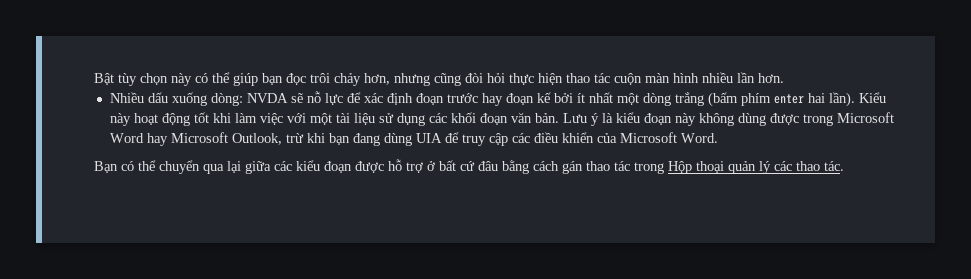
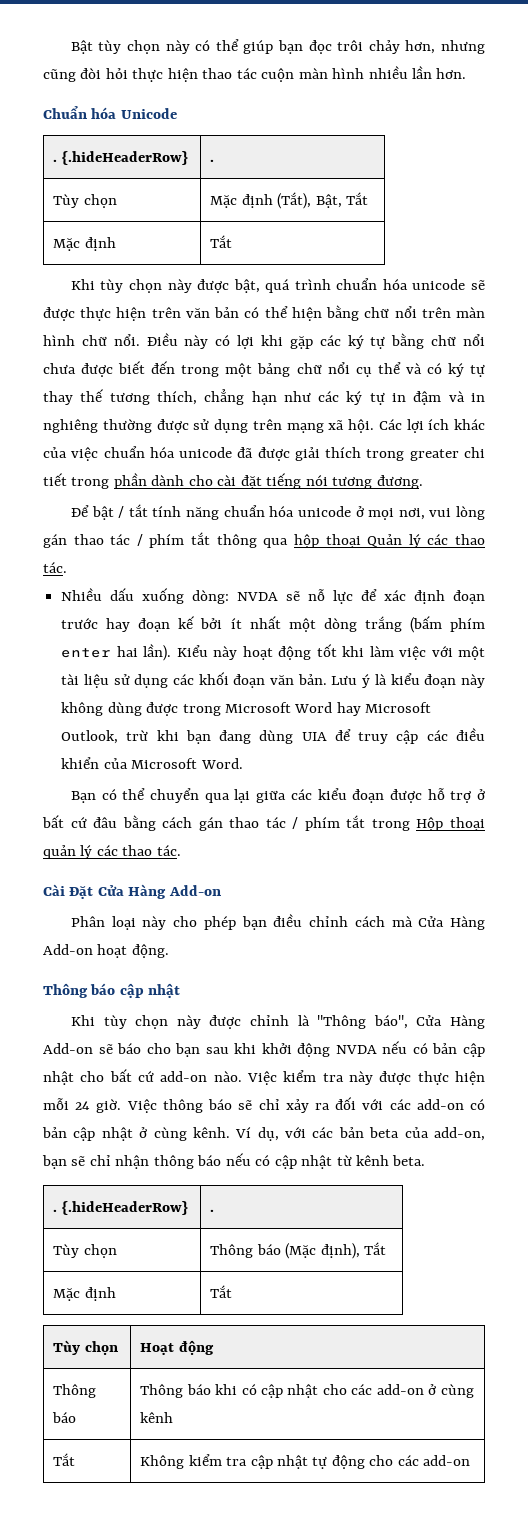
+ Chuẩn hóa Unicode
+ . {.hideHeaderRow} | .
+ Tùy chọn | Mặc định (Tắt), Bật, Tắt
+ Mặc định | Tắt
+ Khi tùy chọn này được bật, quá trình chuẩn hóa unicode sẽ được thực hiện trên văn bản có thể hiện bằng chữ nổi trên màn hình chữ nổi. Điều này có lợi khi gặp các ký tự bằng chữ nổi chưa được biết đến trong một bảng chữ nổi cụ thể và có ký tự thay thế tương thích, chẳng hạn như các ký tự in đậm và in nghiêng thường được sử dụng trên mạng xã hội. Các lợi ích khác của việc chuẩn hóa unicode đã được giải thích trong greater chi tiết trong phần dành cho cài đặt tiếng nói tương đương.
+ Để bật / tắt tính năng chuẩn hóa unicode ở mọi nơi, vui lòng gán thao tác / phím tắt thông qua hộp thoại Quản lý các thao tác.
- Bạn có thể chuyển qua lại giữa các kiểu đoạn được hỗ trợ ở bất cứ đâu bằng cách gán thao tác trong Hộp thoại quản lý các thao tác.
+ Bạn có thể chuyển qua lại giữa các kiểu đoạn được hỗ trợ ở bất cứ đâu bằng cách gán thao tác / phím tắt trong Hộp thoại quản lý các thao tác.
+ Cài Đặt Cửa Hàng Add-on
+ Phân loại này cho phép bạn điều chỉnh cách mà Cửa Hàng Add-on hoạt động.
+ Thông báo cập nhật
+ Khi tùy chọn này được chỉnh là "Thông báo", Cửa Hàng Add-on sẽ báo cho bạn sau khi khởi động NVDA nếu có bản cập nhật cho bất cứ add-on nào. Việc kiểm tra này được thực hiện mỗi 24 giờ. Việc thông báo sẽ chỉ xảy ra đối với các add-on có bản cập nhật ở cùng kênh. Ví dụ, với các bản beta của add-on, bạn sẽ chỉ nhận thông báo nếu có cập nhật từ kênh beta.
+ . {.hideHeaderRow} | .
+ Tùy chọn | Thông báo (Mặc định), Tắt
+ Mặc định | Tắt
+ Tùy chọn | Hoạt động
+ Thông báo | Thông báo khi có cập nhật cho các add-on ở cùng kênh
+ Tắt | Không kiểm tra cập nhật tự động cho các add-on

